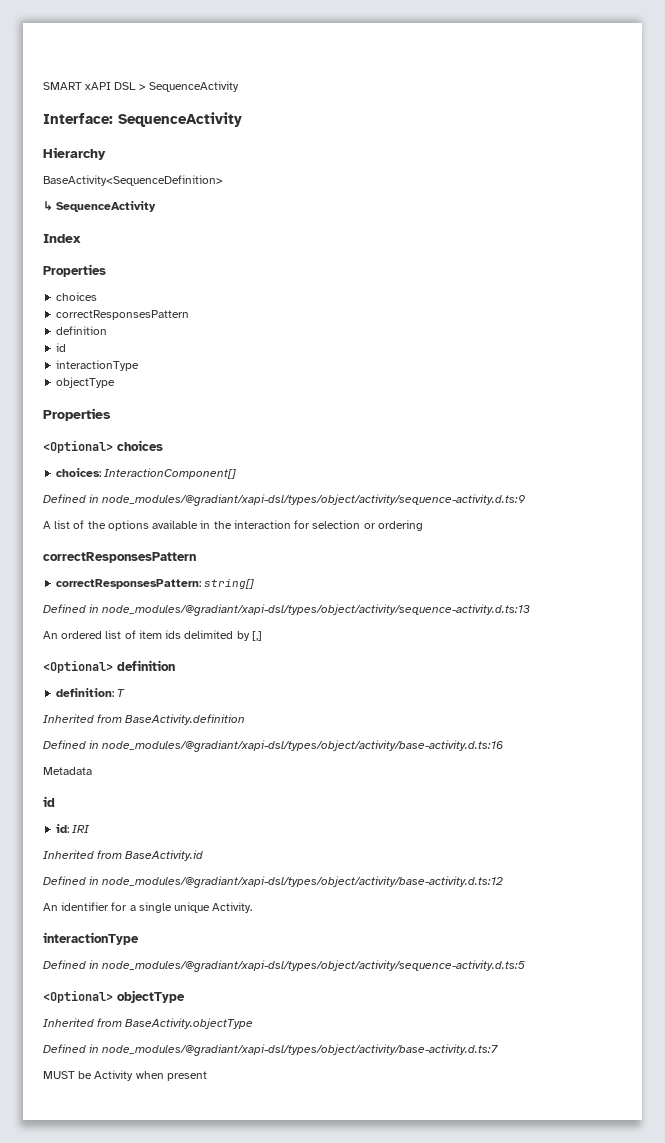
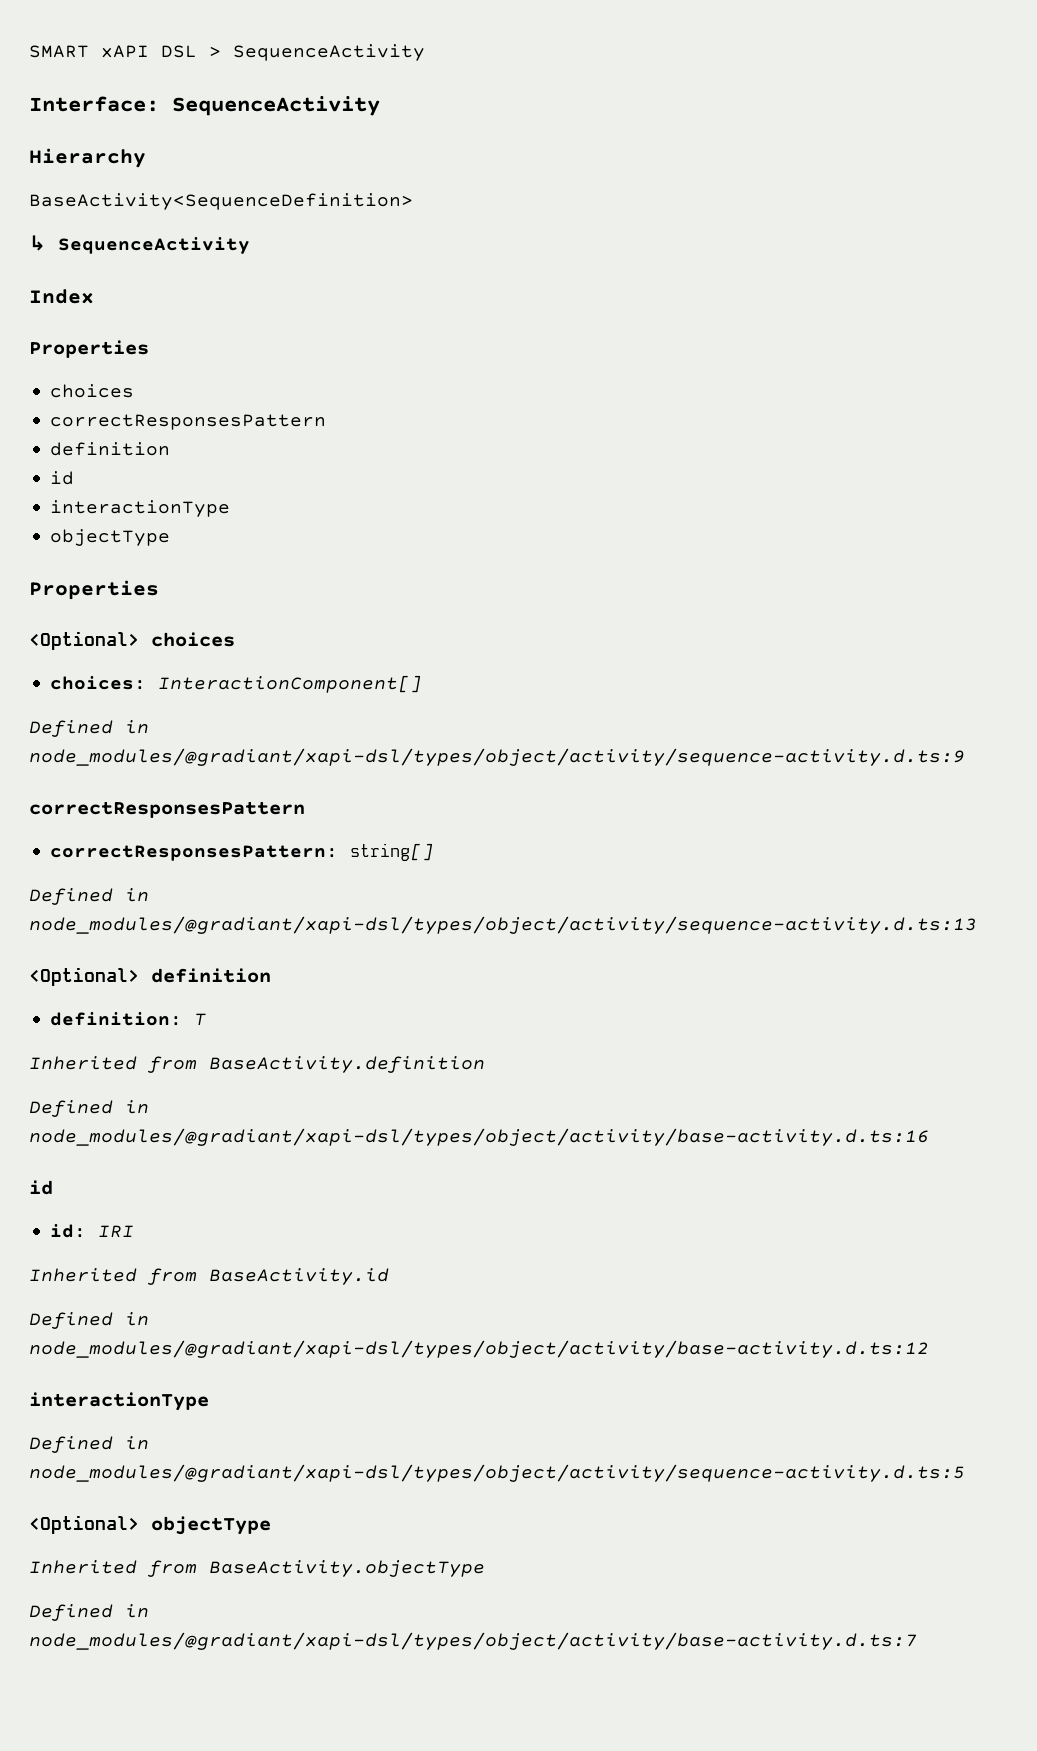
- A list of the options available in the interaction for selection or ordering
- An ordered list of item ids delimited by [,]
- Metadata
- An identifier for a single unique Activity.
- MUST be Activity when present

